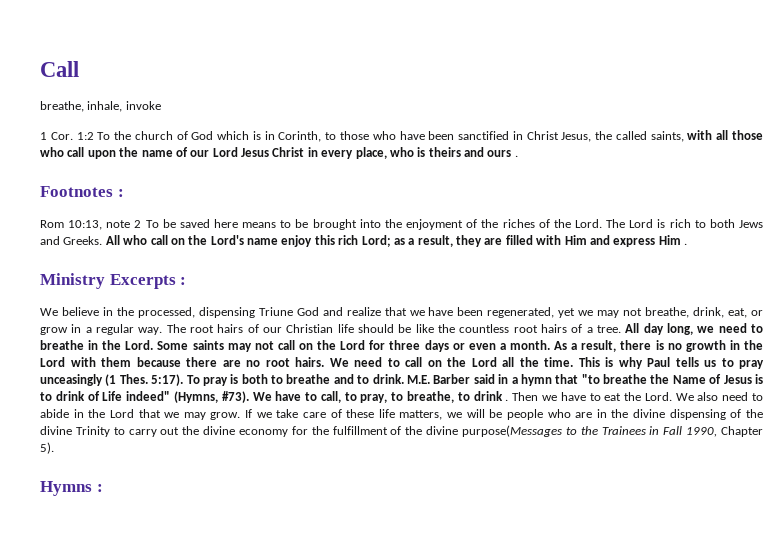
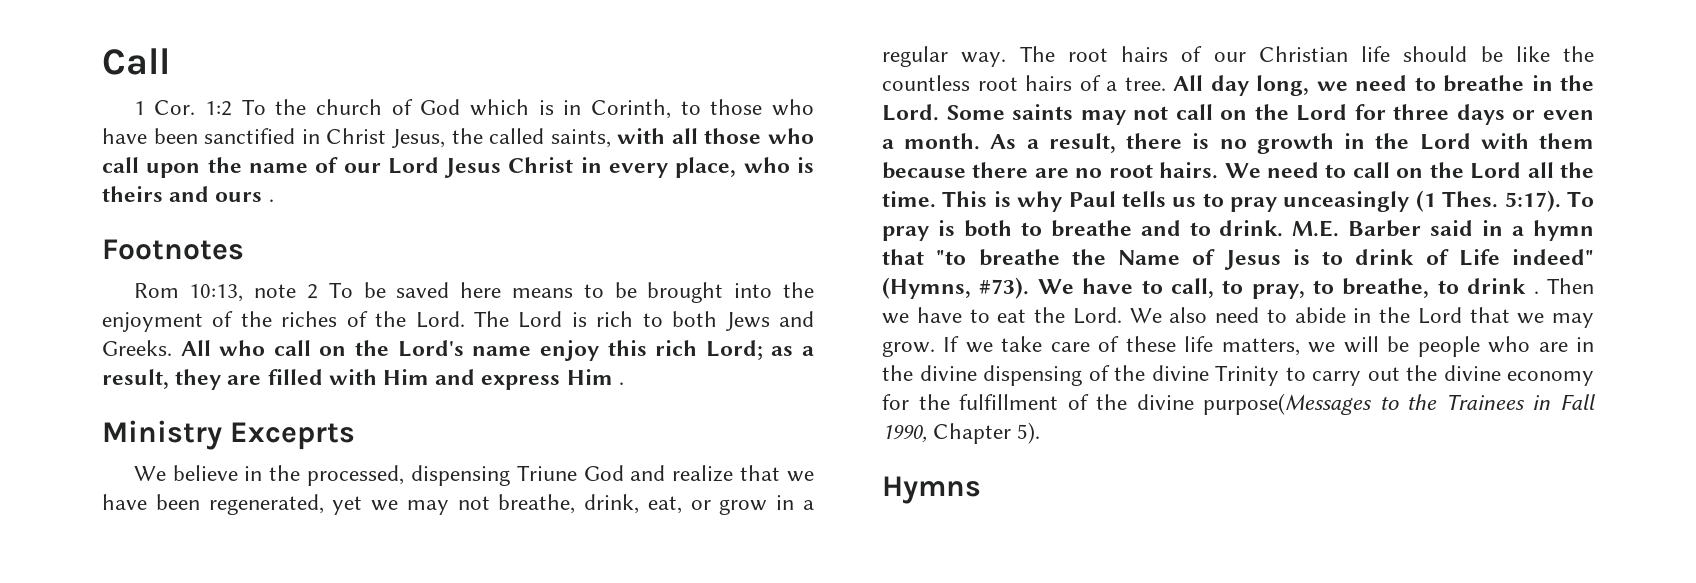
- breathe, inhale, invoke
- Footnotes :
+ Footnotes
- Ministry Excerpts :
+ Ministry Exceprts
- Hymns :
+ Hymns

